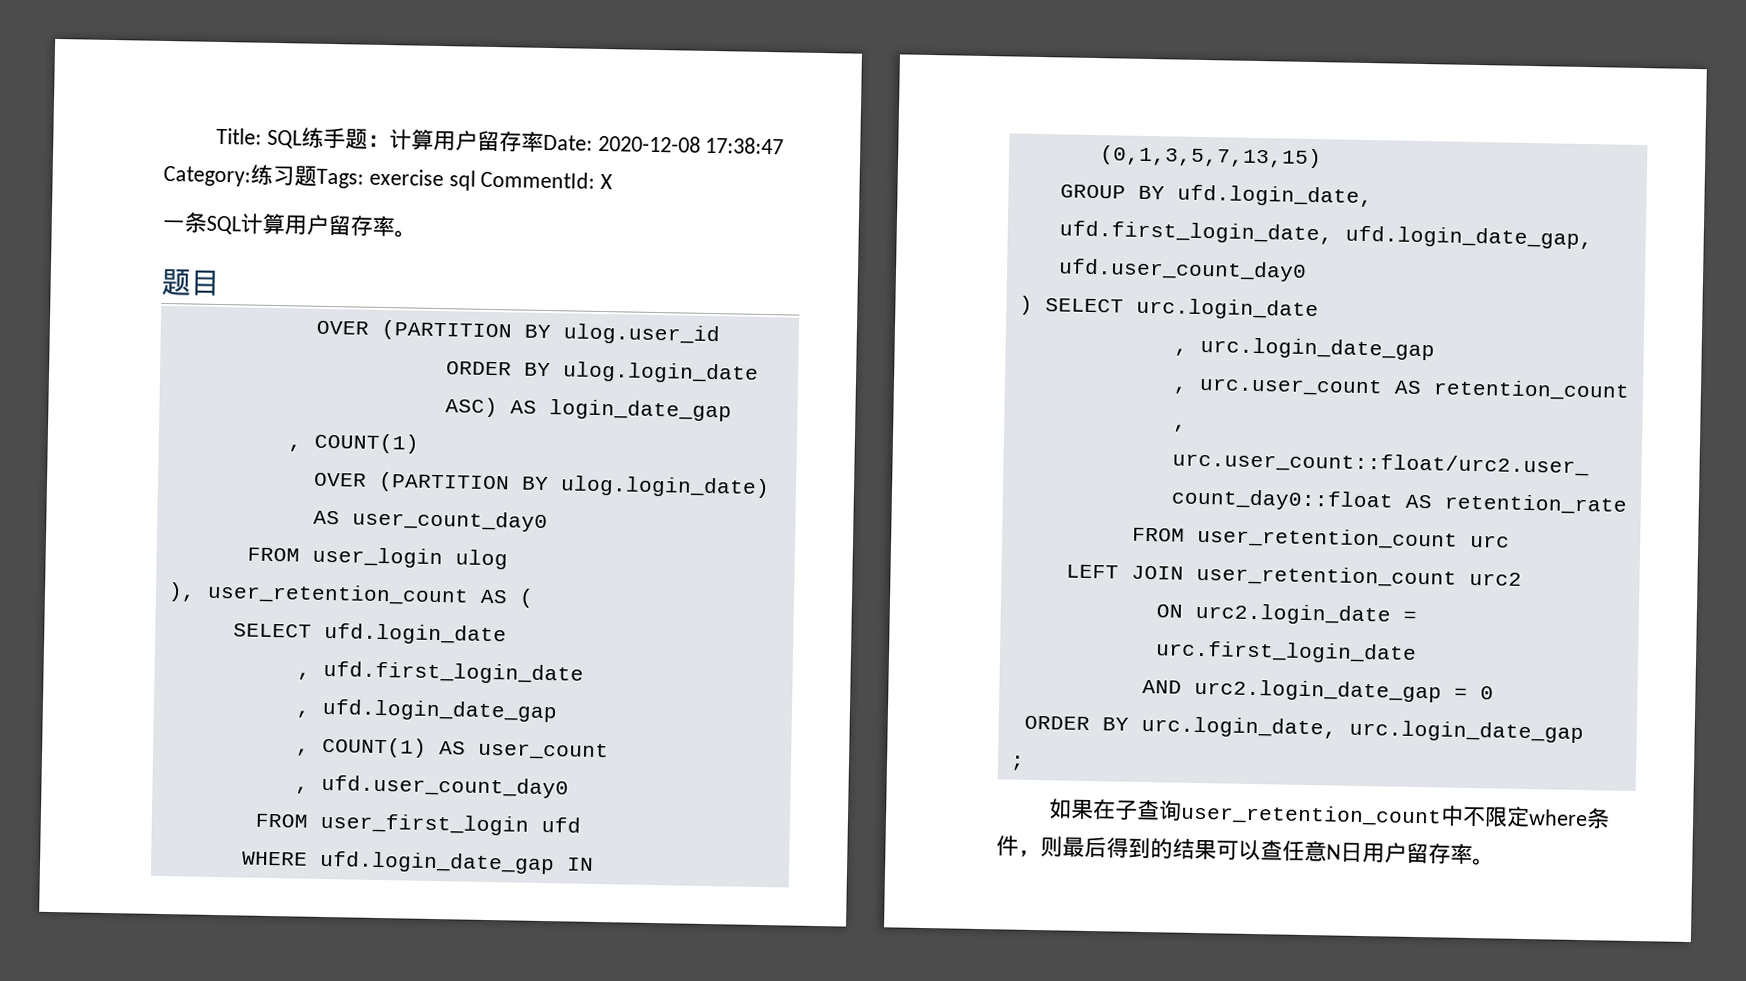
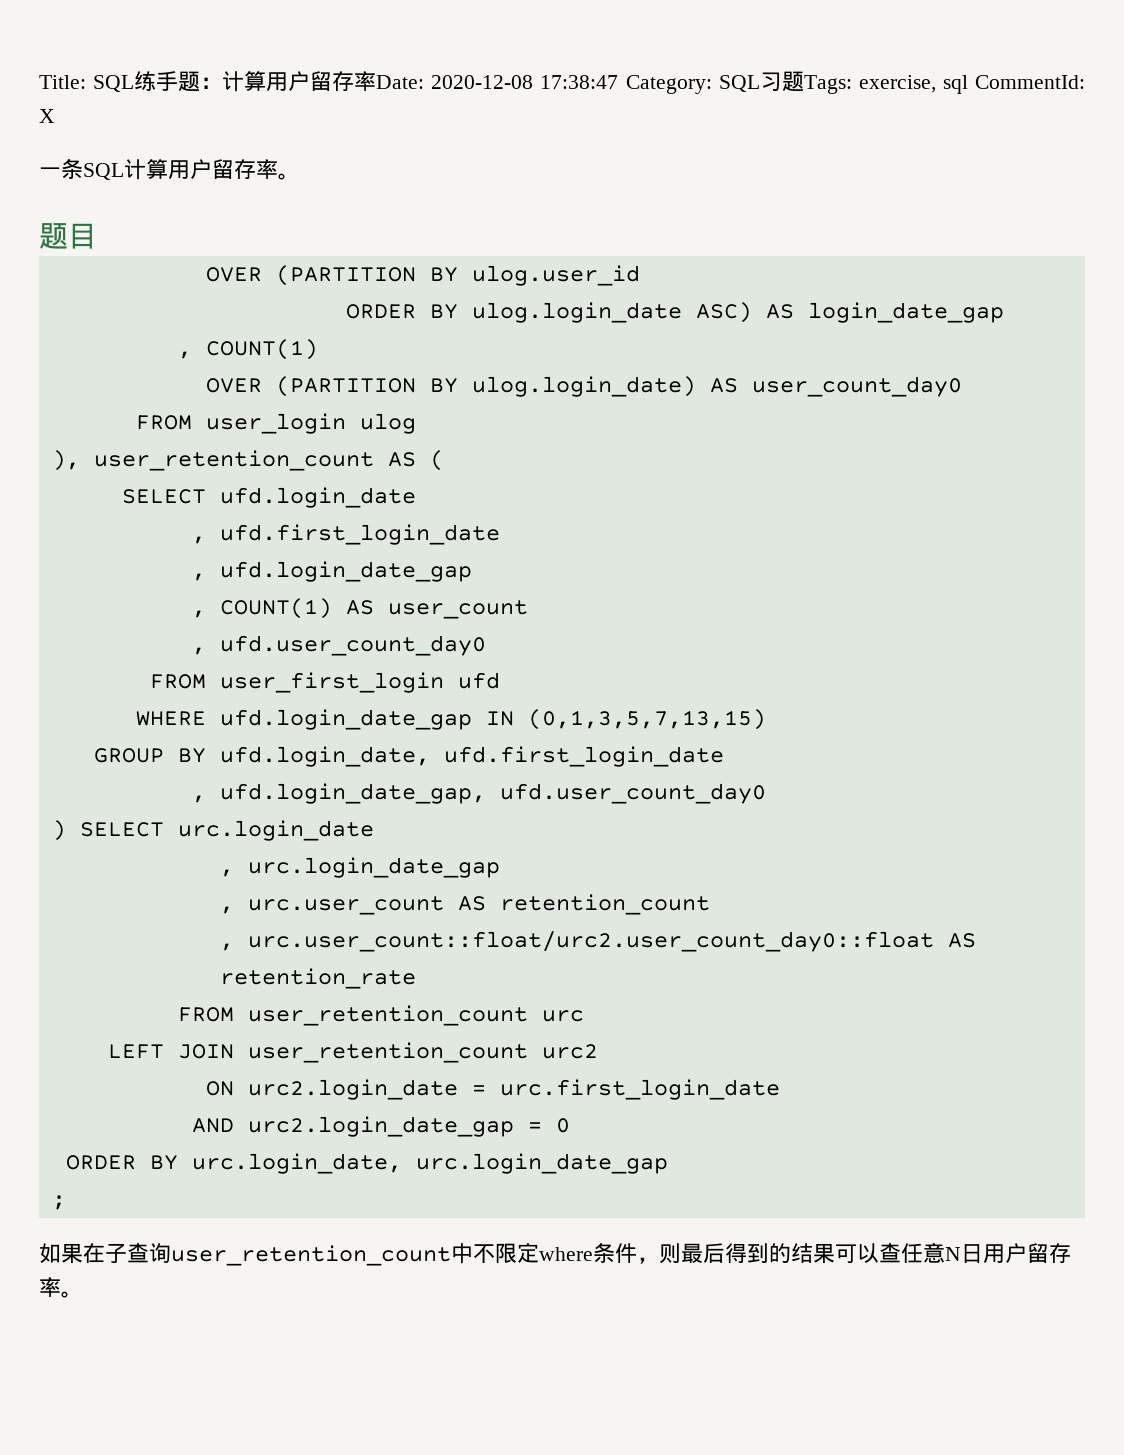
- Title: SQL练手题：计算用户留存率Date: 2020-12-08 17:38:47 Category:练习题Tags: exercise sql CommentId: X
+ Title: SQL练手题：计算用户留存率Date: 2020-12-08 17:38:47 Category: SQL习题Tags: exercise, sql CommentId: X
- GROUP BY ufd.login_date, ufd.first_login_date, ufd.login_date_gap, ufd.user_count_day0
+ GROUP BY ufd.login_date, ufd.first_login_date
+ , ufd.login_date_gap, ufd.user_count_day0

